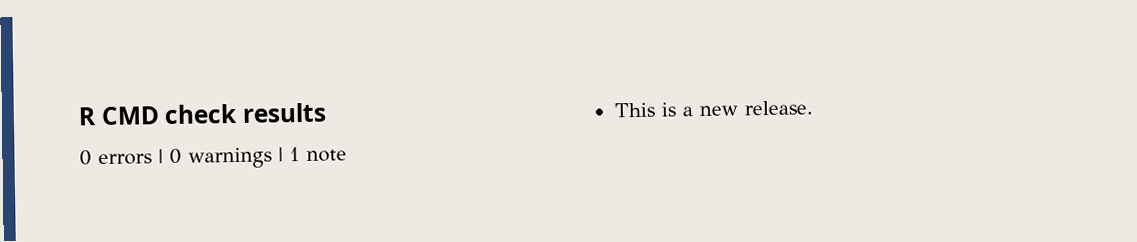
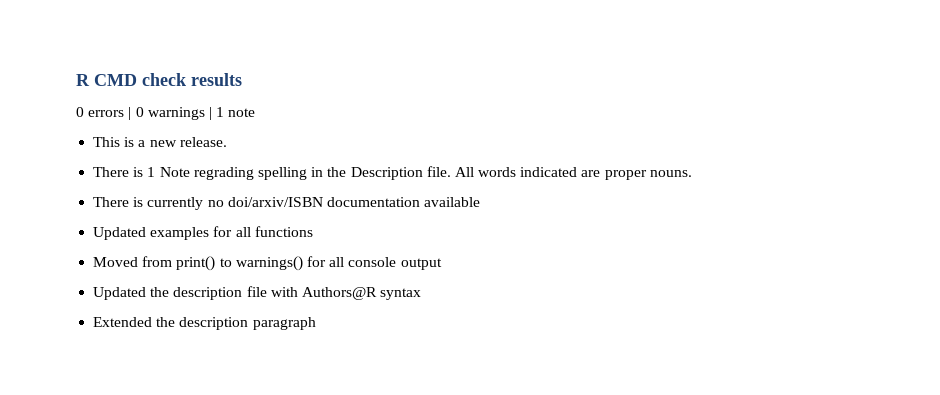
+ There is 1 Note regrading spelling in the Description file. All words indicated are proper nouns.
+ There is currently no doi/arxiv/ISBN documentation available
+ Updated examples for all functions
+ Moved from print() to warnings() for all console output
+ Updated the description file with Authors@R syntax
+ Extended the description paragraph

